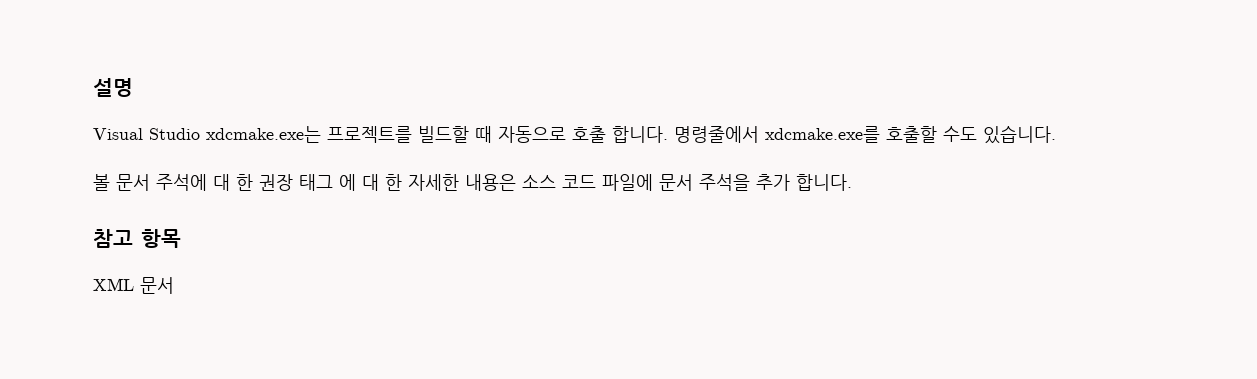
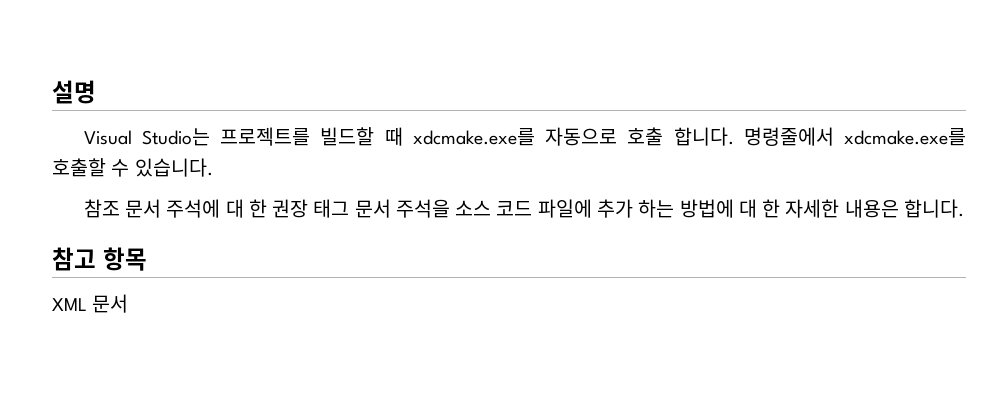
- Visual Studio xdcmake.exe는 프로젝트를 빌드할 때 자동으로 호출 합니다.
+ Visual Studio는 프로젝트를 빌드할 때 xdcmake.exe를 자동으로 호출 합니다.
- 명령줄에서 xdcmake.exe를 호출할 수도 있습니다.
+ 명령줄에서 xdcmake.exe를 호출할 수 있습니다.
- 볼 문서 주석에 대 한 권장 태그 에 대 한 자세한 내용은 소스 코드 파일에 문서 주석을 추가 합니다.
+ 참조 문서 주석에 대 한 권장 태그 문서 주석을 소스 코드 파일에 추가 하는 방법에 대 한 자세한 내용은 합니다.

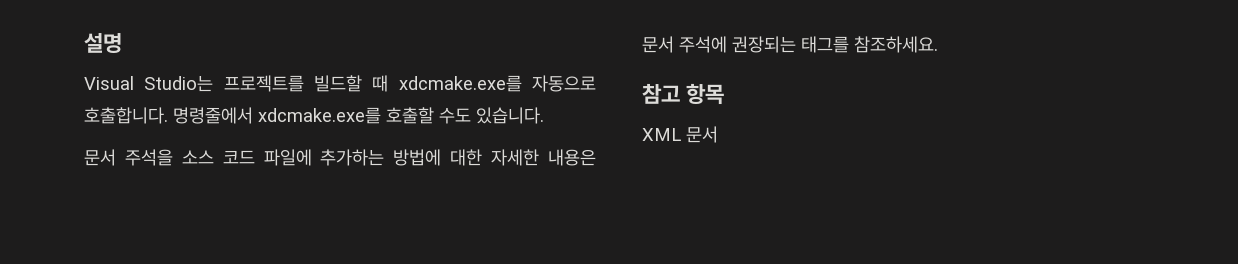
- Visual Studio는 프로젝트를 빌드할 때 xdcmake.exe를 자동으로 호출 합니다.
+ Visual Studio는 프로젝트를 빌드할 때 xdcmake.exe를 자동으로 호출합니다.
- 명령줄에서 xdcmake.exe를 호출할 수 있습니다.
+ 명령줄에서 xdcmake.exe를 호출할 수도 있습니다.
- 참조 문서 주석에 대 한 권장 태그 문서 주석을 소스 코드 파일에 추가 하는 방법에 대 한 자세한 내용은 합니다.
+ 문서 주석을 소스 코드 파일에 추가하는 방법에 대한 자세한 내용은 문서 주석에 권장되는 태그를 참조하세요.

